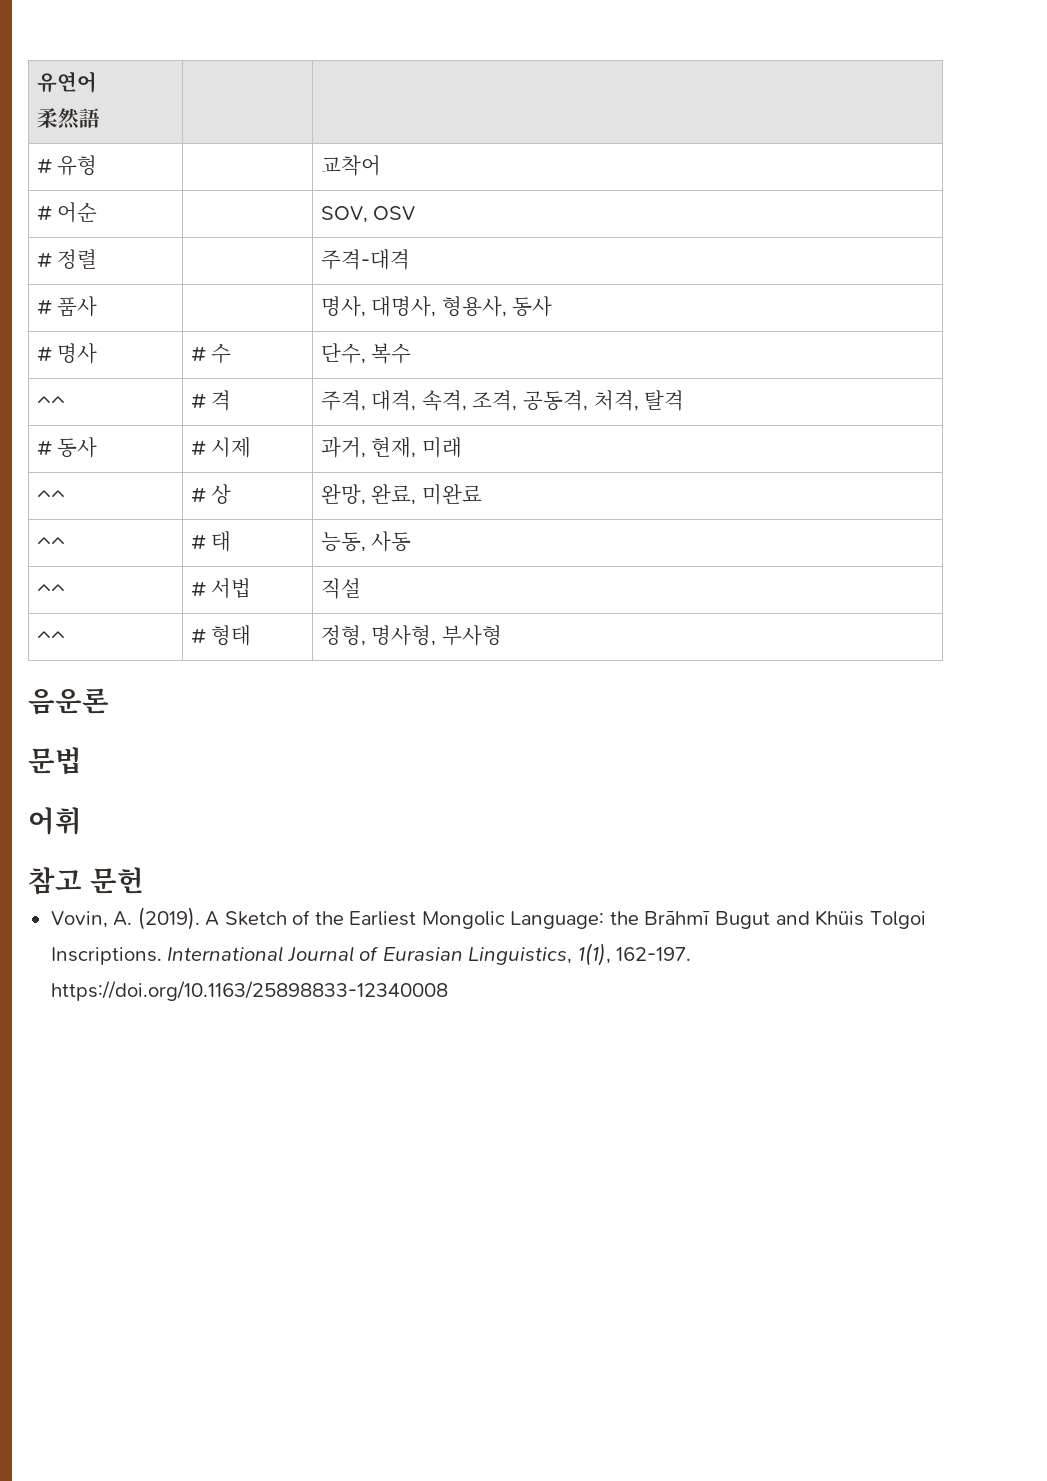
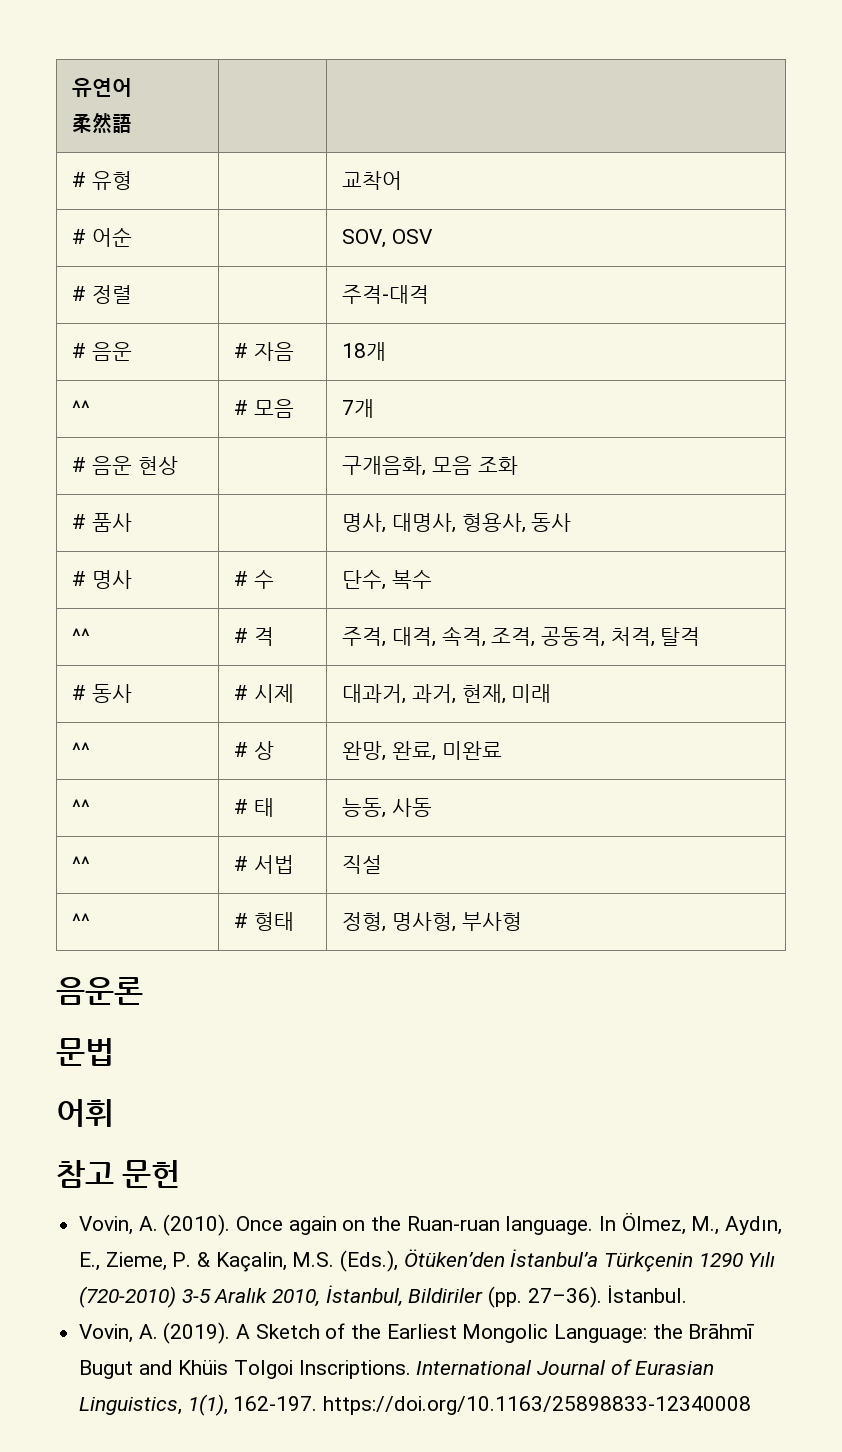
+ # 음운 | # 자음 | 18개
+ ^^ | # 모음 | 7개
+ # 음운 현상 | | 구개음화, 모음 조화
- # 동사 | # 시제 | 과거, 현재, 미래
+ # 동사 | # 시제 | 대과거, 과거, 현재, 미래
+ Vovin, A. (2010). Once again on the Ruan-ruan language. In Ölmez, M., Aydın, E., Zieme, P. & Kaçalin, M.S. (Eds.), Ötüken’den İstanbul’a Türkçenin 1290 Yılı (720-2010) 3-5 Aralık 2010, İstanbul, Bildiriler (pp. 27–36). İstanbul.

